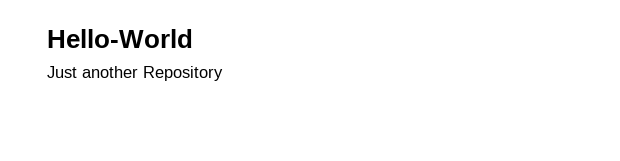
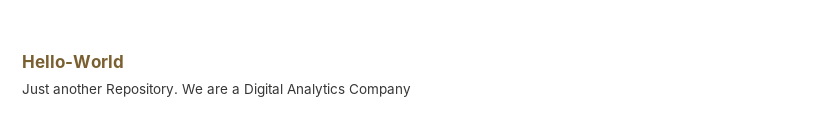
- Just another Repository
+ Just another Repository. We are a Digital Analytics Company

